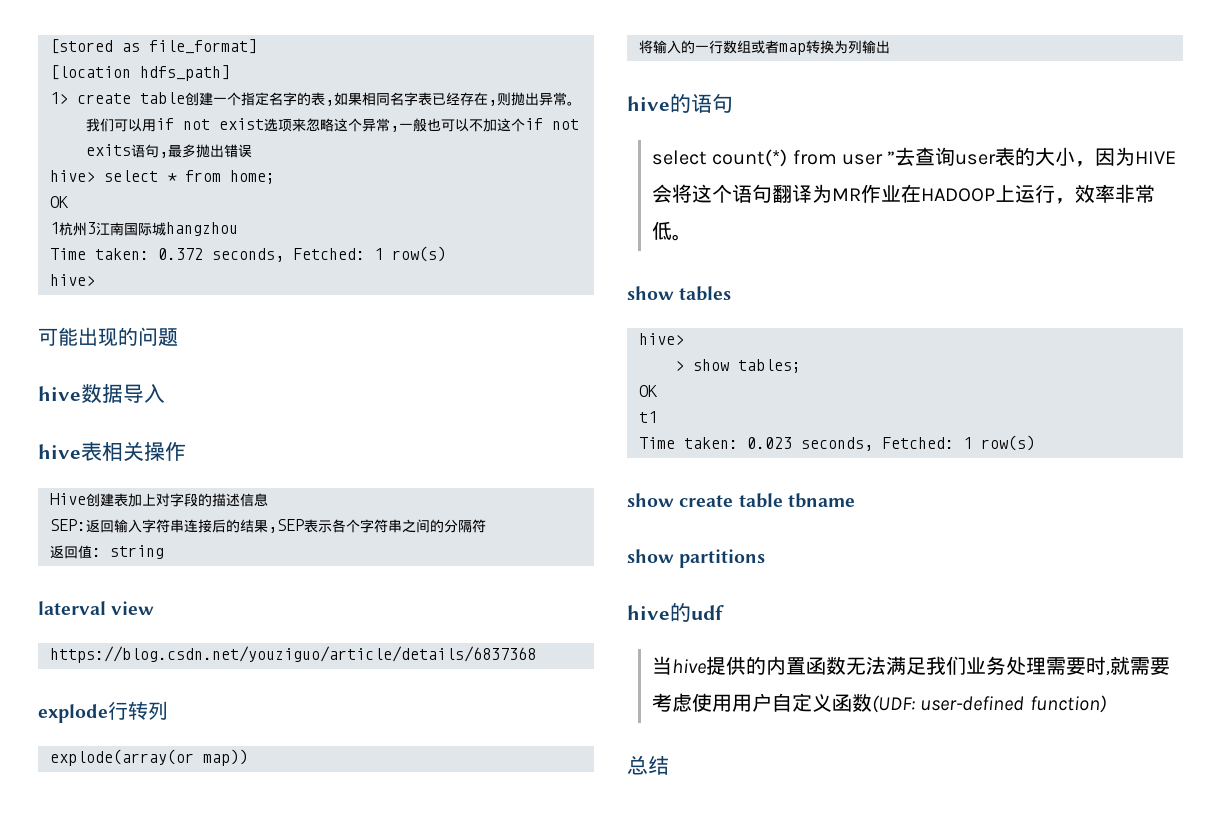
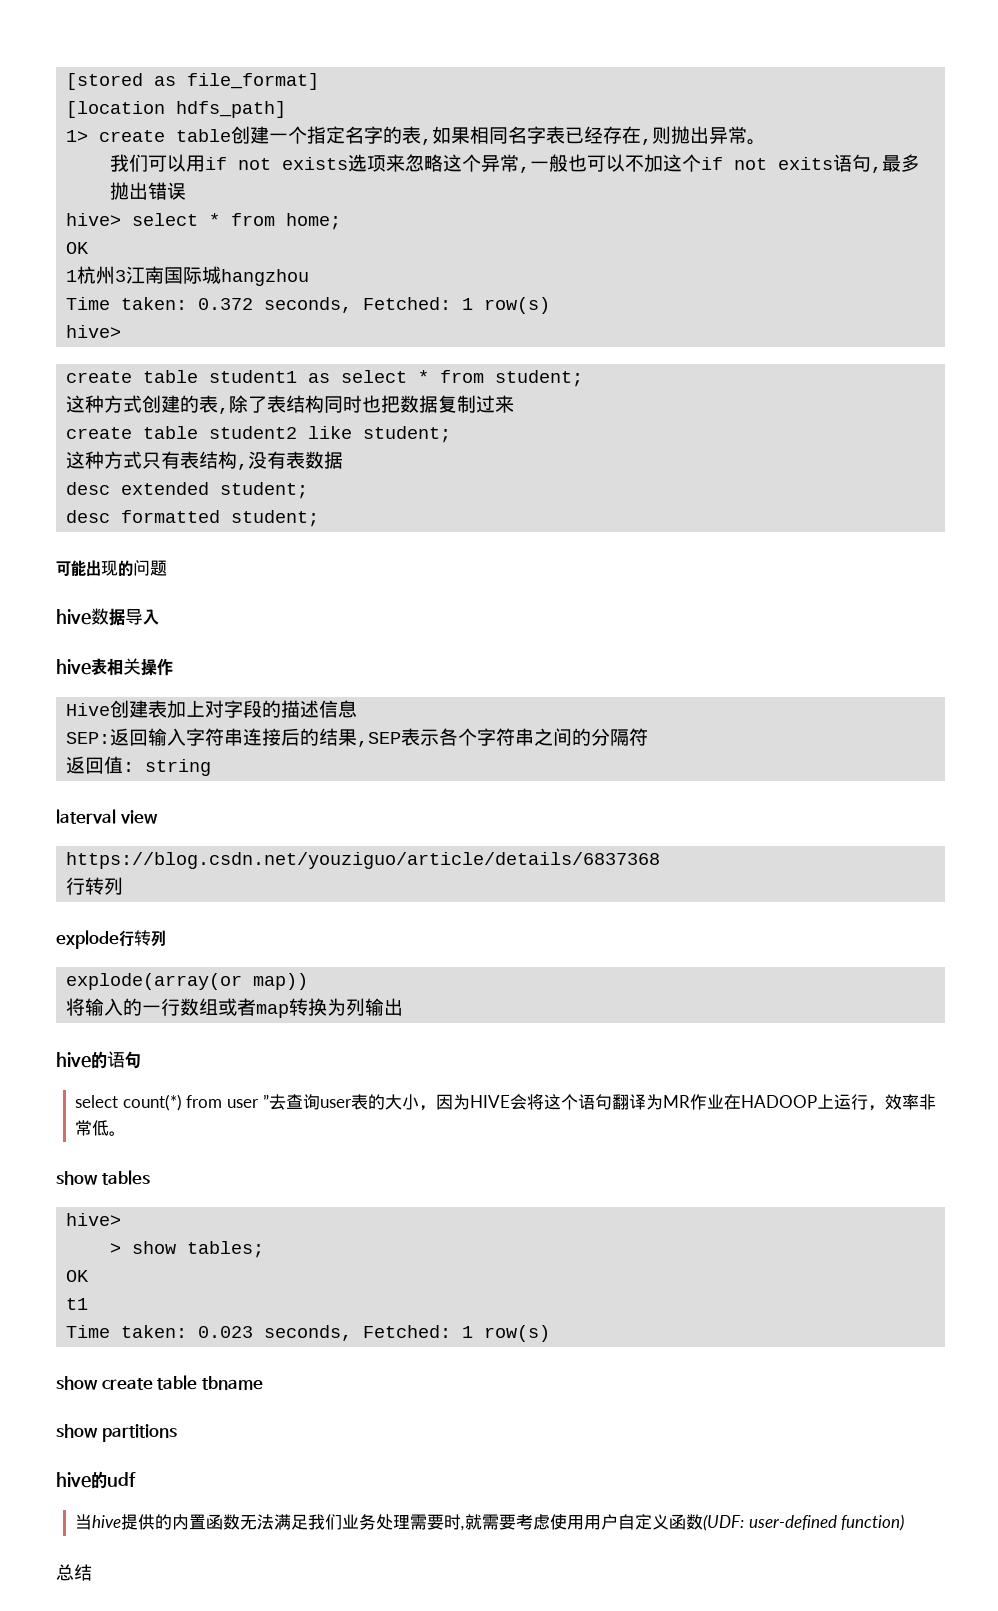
- 我们可以用if not exist选项来忽略这个异常,一般也可以不加这个if not exits语句,最多抛出错误
+ 我们可以用if not exists选项来忽略这个异常,一般也可以不加这个if not exits语句,最多抛出错误
+ create table student1 as select * from student;
+ 这种方式创建的表,除了表结构同时也把数据复制过来
+ create table student2 like student;
+ 这种方式只有表结构,没有表数据
+ desc extended student;
+ desc formatted student;
  https://blog.csdn.net/youziguo/article/details/6837368
+ 行转列

